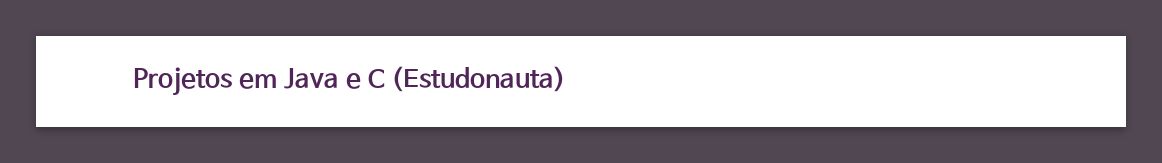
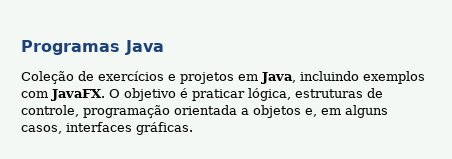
- Projetos em Java e C (Estudonauta)
+ Programas Java
+ Coleção de exercícios e projetos em Java, incluindo exemplos com JavaFX. O objetivo é praticar lógica, estruturas de controle, programação orientada a objetos e, em alguns casos, interfaces gráficas.

